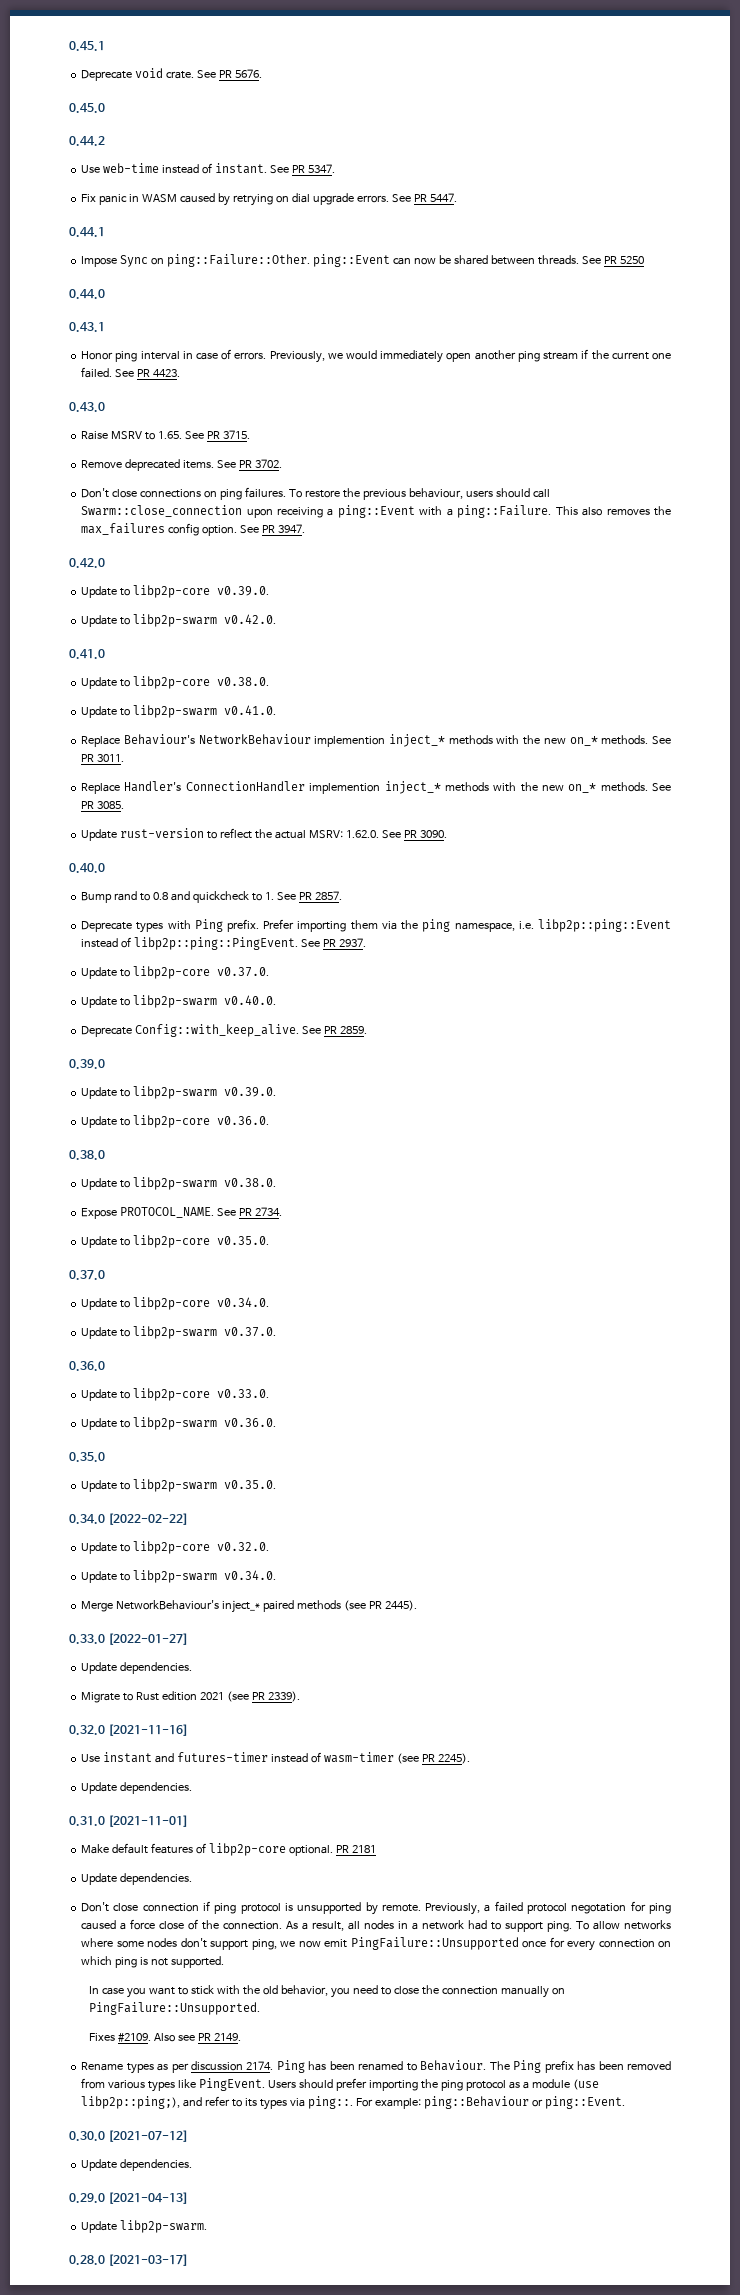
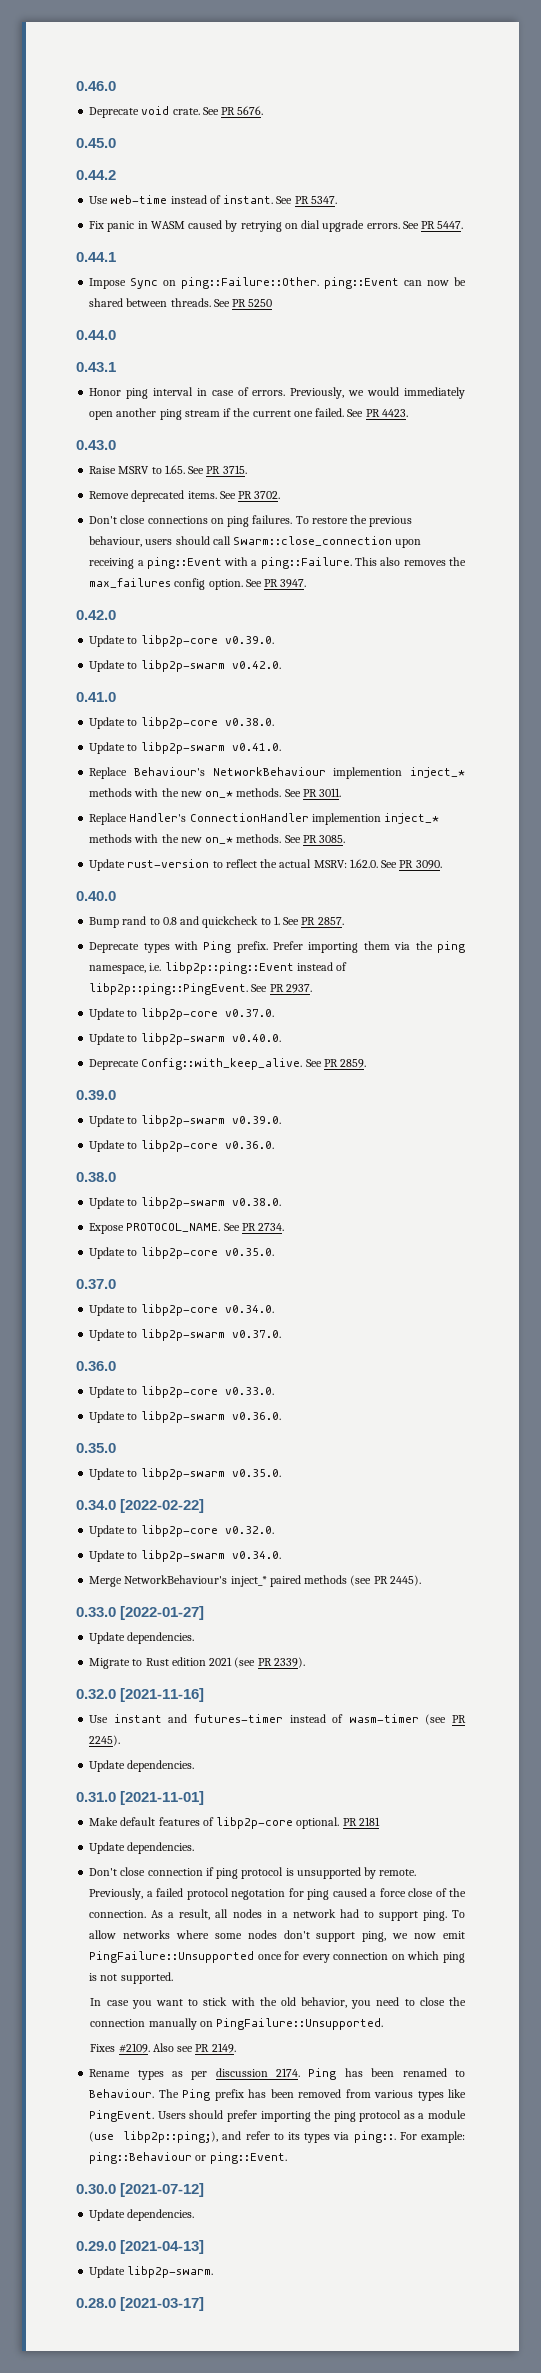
- 0.45.1
+ 0.46.0

